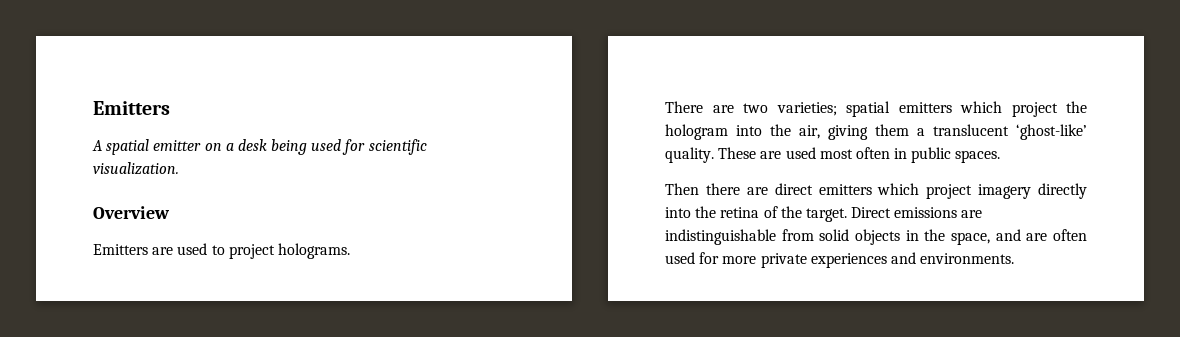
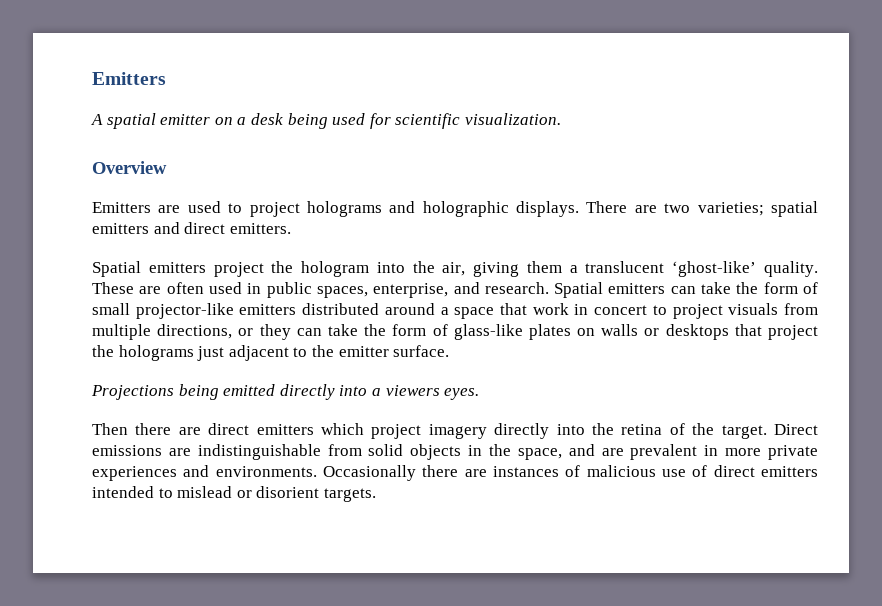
- Emitters are used to project holograms.
- There are two varieties; spatial emitters which project the hologram into the air, giving them a translucent ‘ghost-like’ quality.
+ Emitters are used to project holograms and holographic displays. There are two varieties; spatial emitters and direct emitters.
+ Spatial emitters project the hologram into the air, giving them a translucent ‘ghost-like’ quality.
- These are used most often in public spaces.
+ These are often used in public spaces, enterprise, and research. Spatial emitters can take the form of small projector-like emitters distributed around a space that work in concert to project visuals from multiple directions, or they can take the form of glass-like plates on walls or desktops that project the holograms just adjacent to the emitter surface.
+ Projections being emitted directly into a viewers eyes.
- Direct emissions are indistinguishable from solid objects in the space, and are often used for more private experiences and environments.
+ Direct emissions are indistinguishable from solid objects in the space, and are prevalent in more private experiences and environments.
+ Occasionally there are instances of malicious use of direct emitters intended to mislead or disorient targets.

